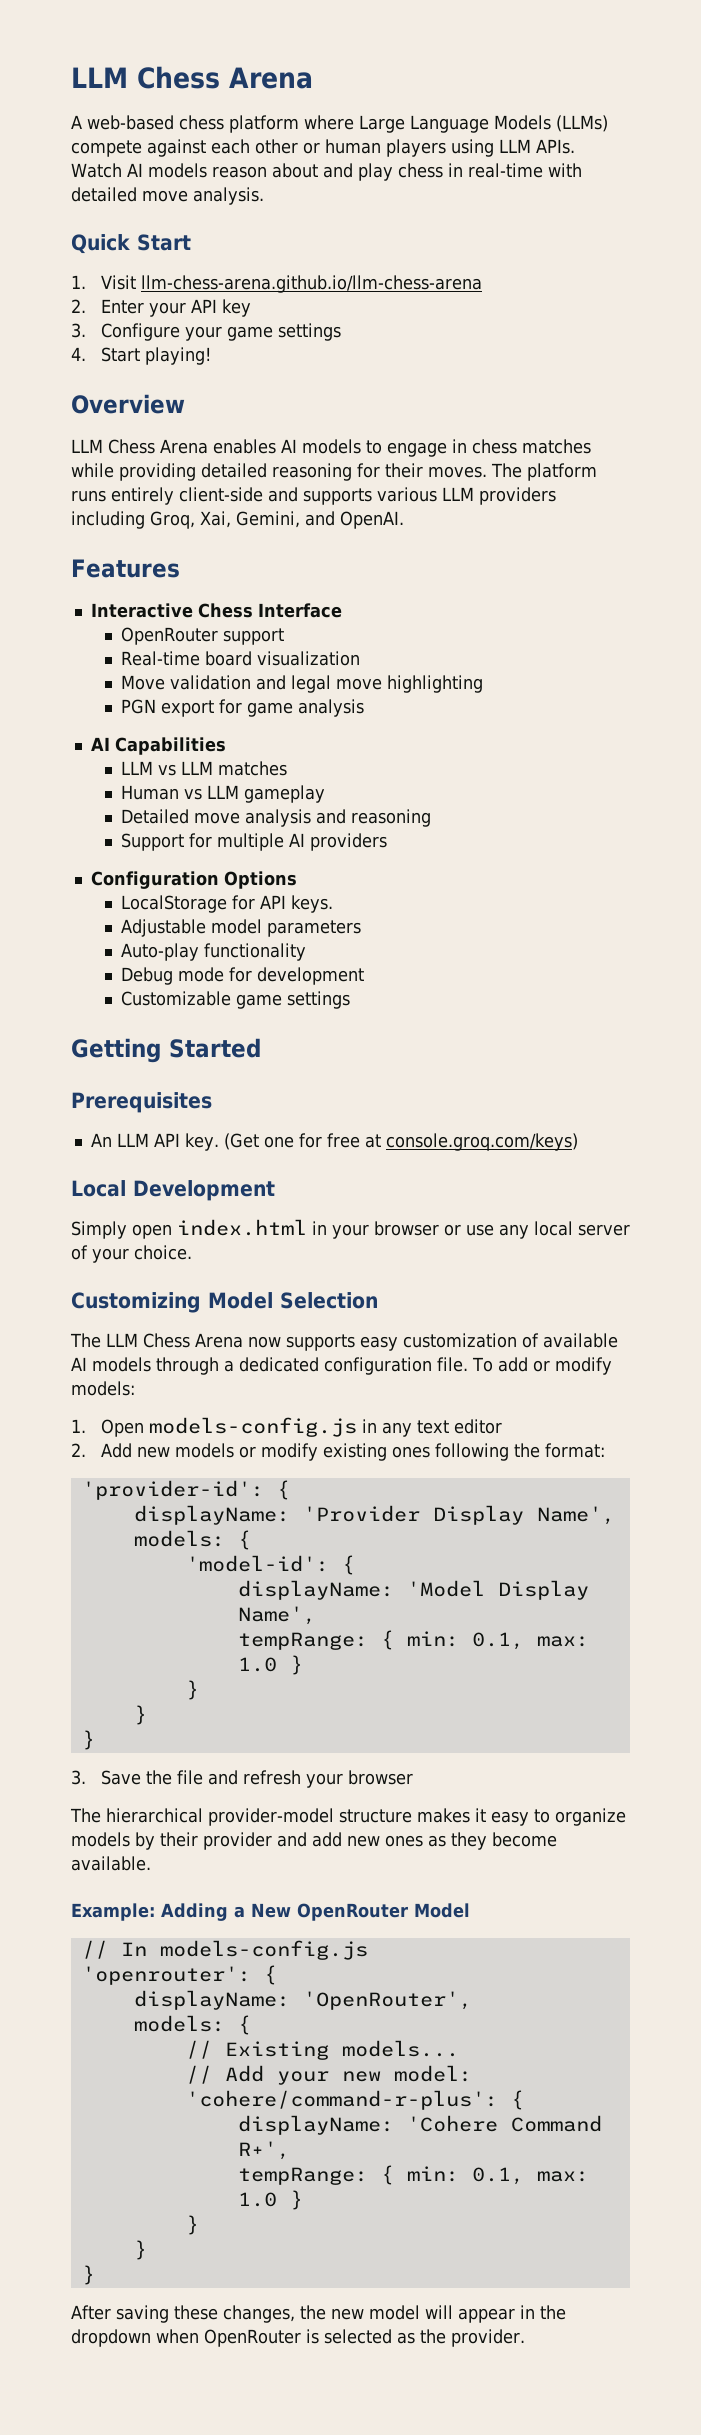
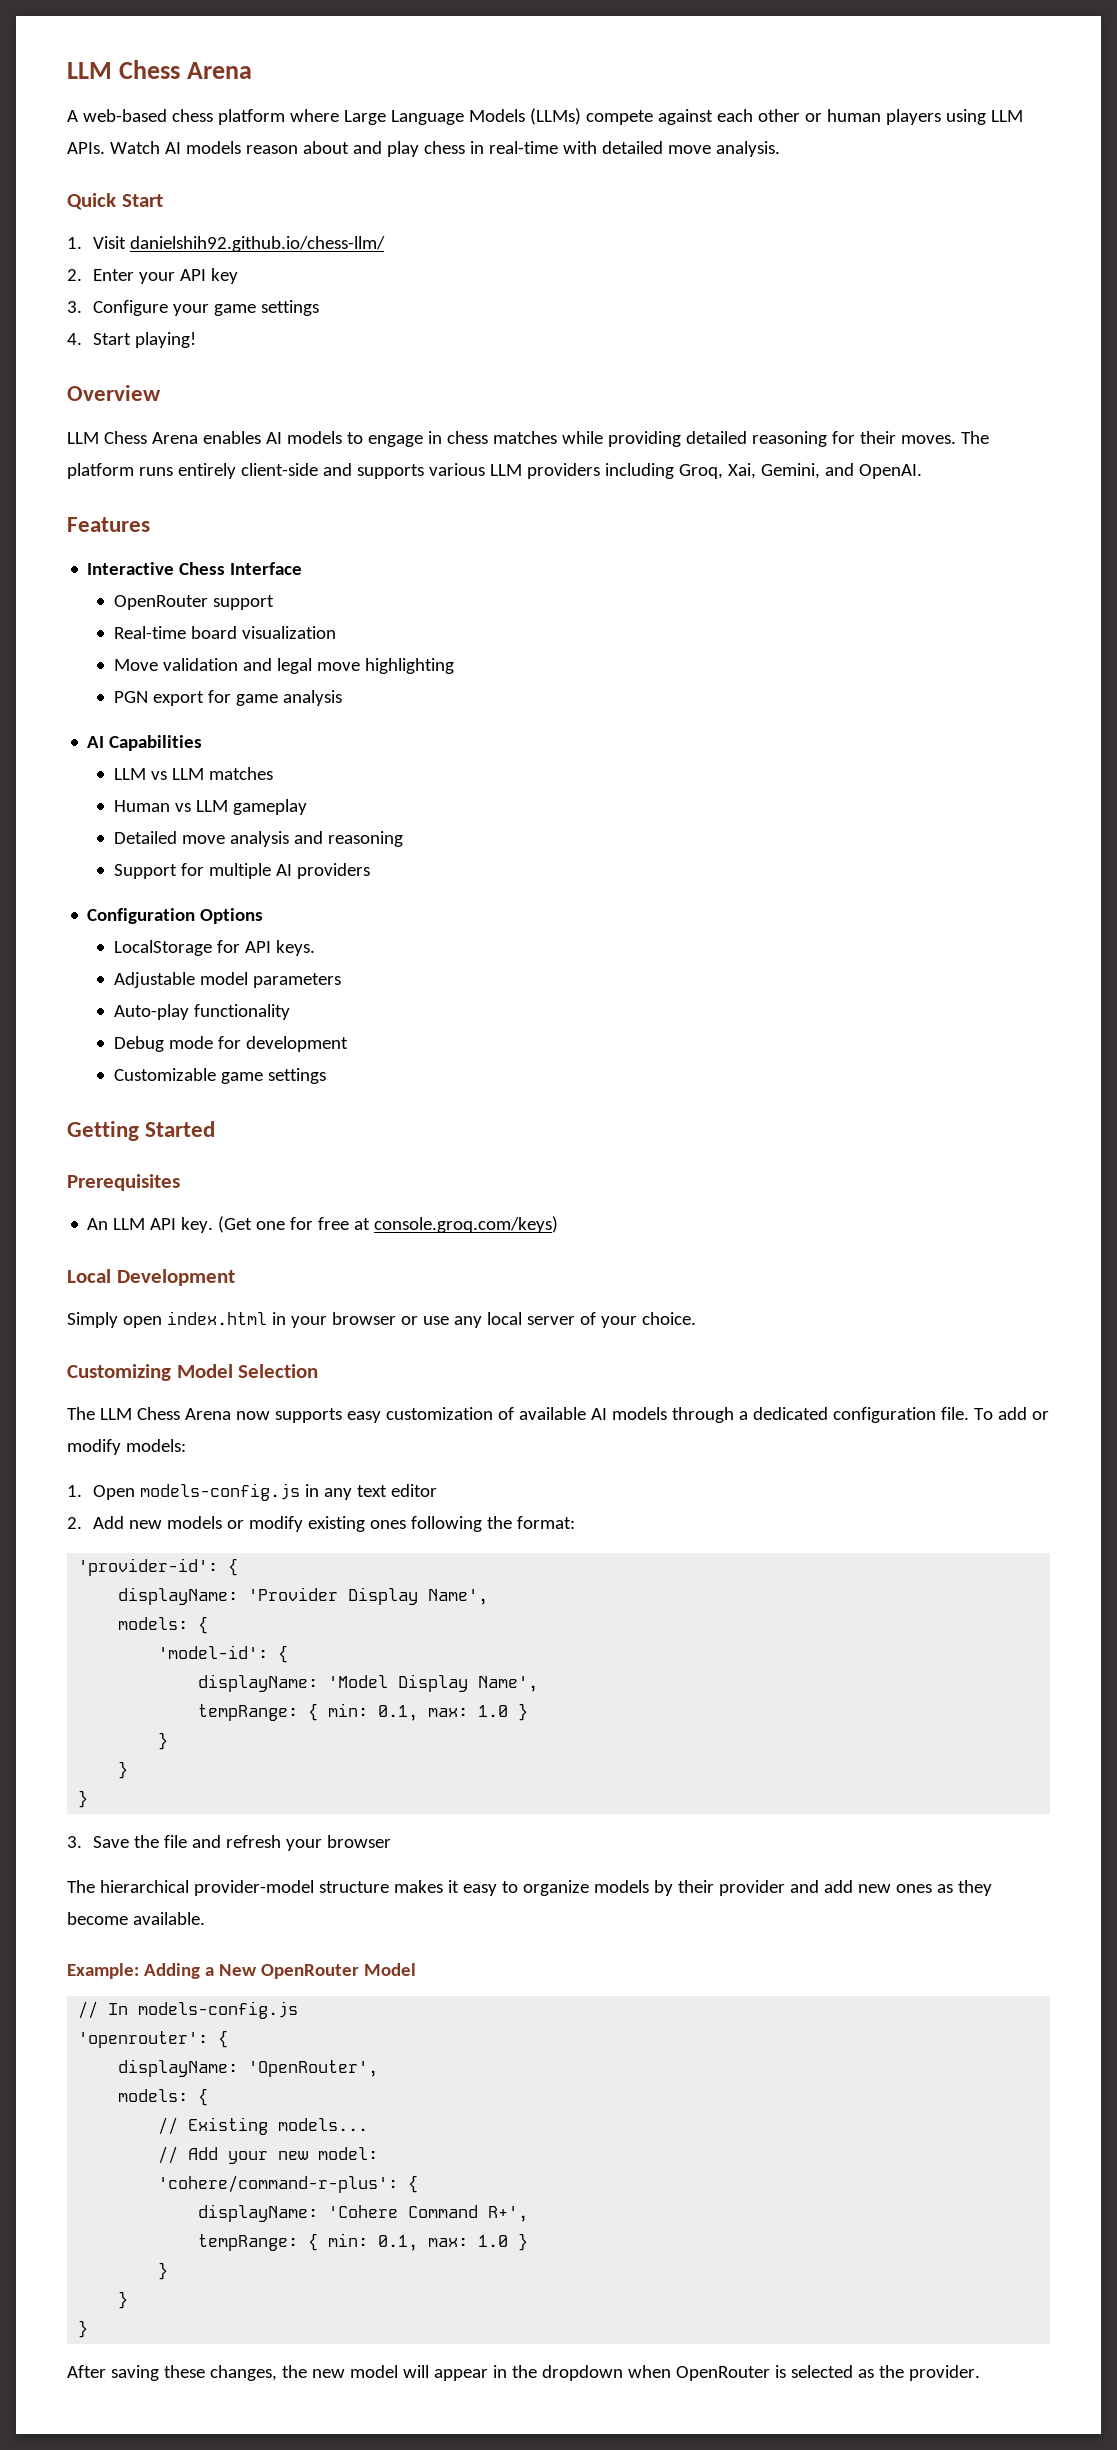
- 1. Visit llm-chess-arena.github.io/llm-chess-arena
+ 1. Visit danielshih92.github.io/chess-llm/

